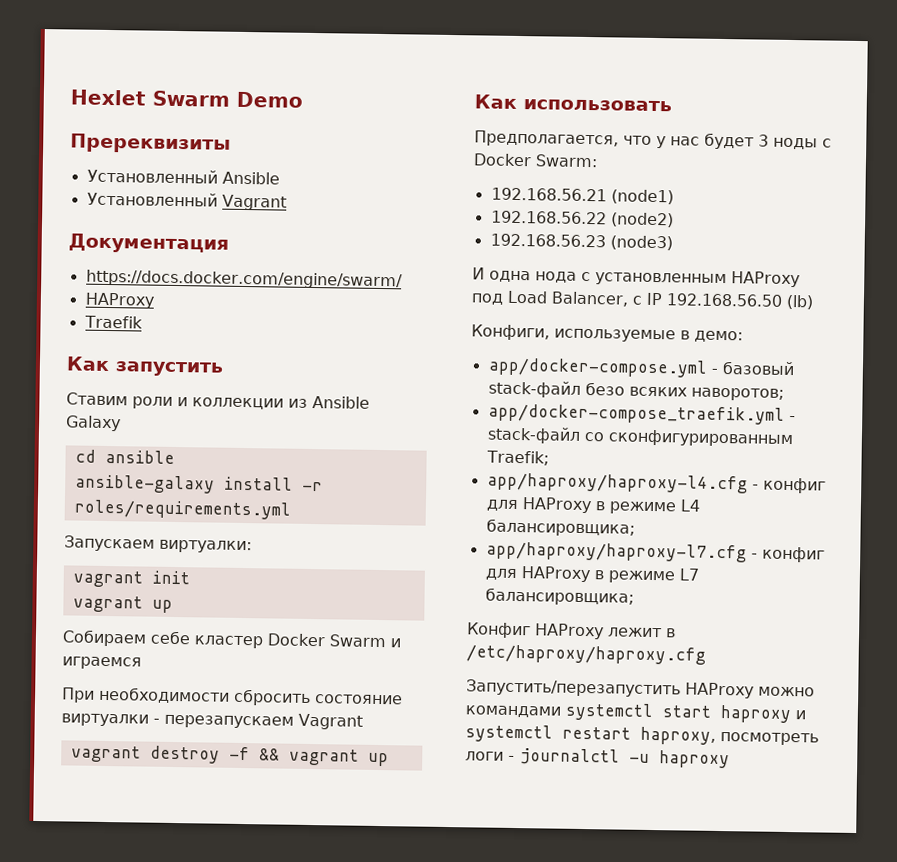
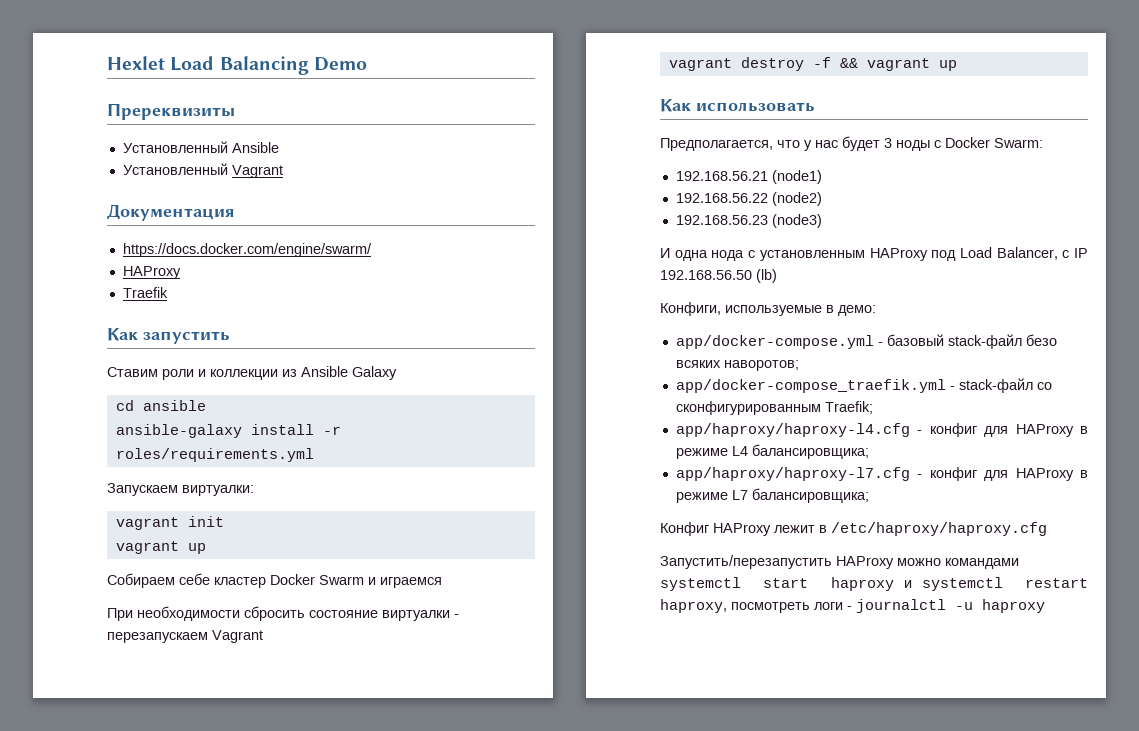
- Hexlet Swarm Demo
+ Hexlet Load Balancing Demo

